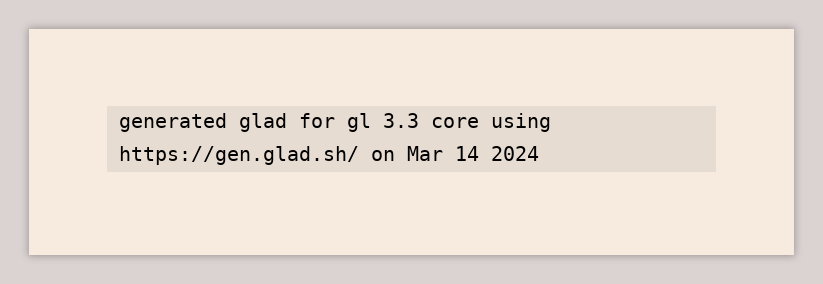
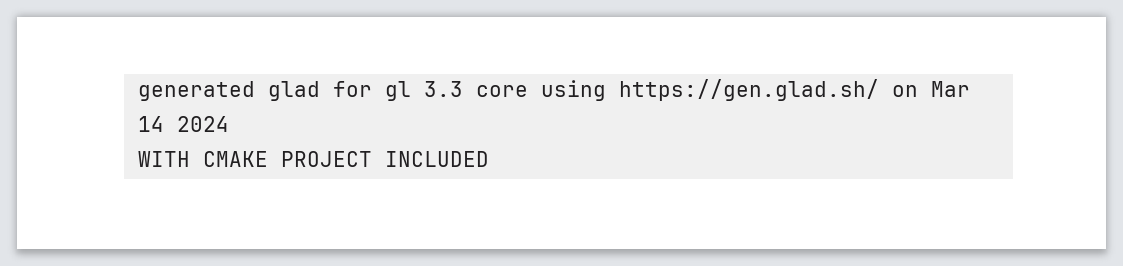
+ WITH CMAKE PROJECT INCLUDED

